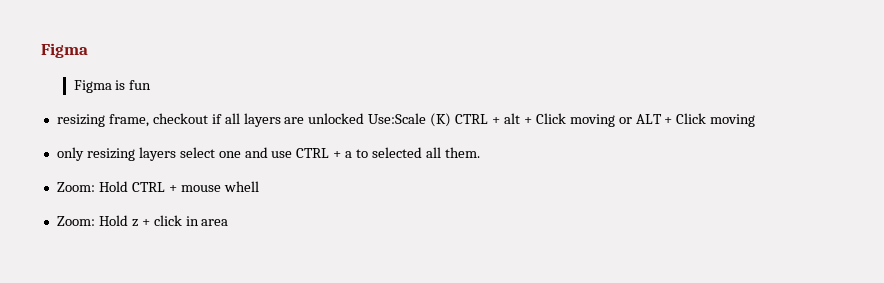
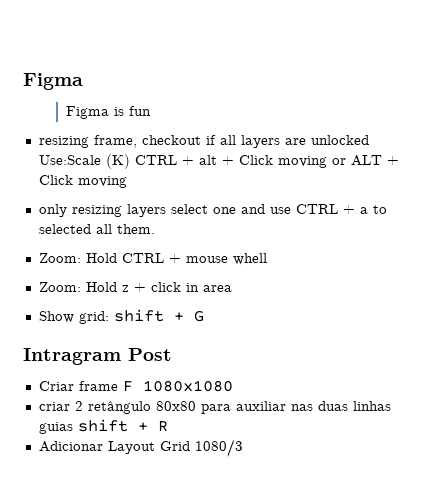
+ Show grid: shift + G
+ Intragram Post
+ Criar frame F 1080x1080
+ criar 2 retângulo 80x80 para auxiliar nas duas linhas guias shift + R
+ Adicionar Layout Grid 1080/3

